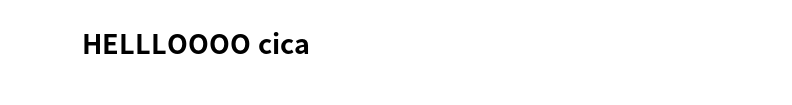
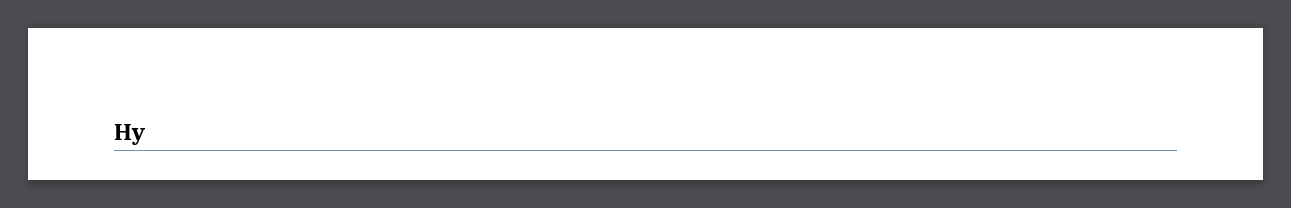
- HELLLOOOO cica
+ Hy

